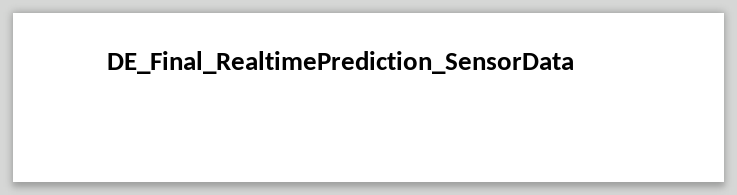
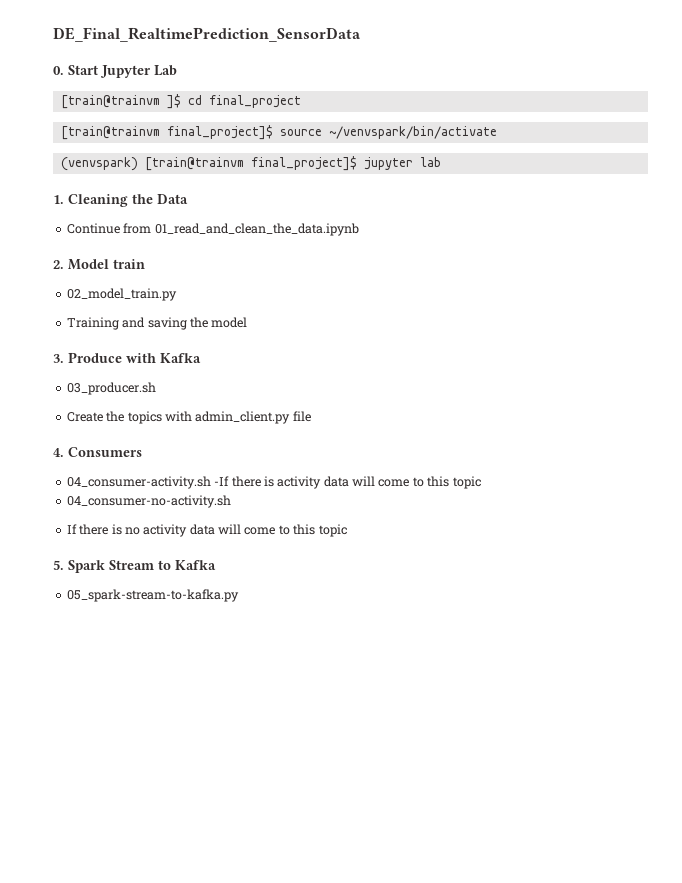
+ 0. Start Jupyter Lab
+ [train@trainvm ]$ cd final_project
+ [train@trainvm final_project]$ source ~/venvspark/bin/activate
+ (venvspark) [train@trainvm final_project]$ jupyter lab
+ 1. Cleaning the Data
+ Continue from 01_read_and_clean_the_data.ipynb
+ 2. Model train
+ 02_model_train.py
+ Training and saving the model
+ 3. Produce with Kafka
+ 03_producer.sh
+ Create the topics with admin_client.py file
+ 4. Consumers
+ 04_consumer-activity.sh -If there is activity data will come to this topic
+ 04_consumer-no-activity.sh
+ If there is no activity data will come to this topic
+ 5. Spark Stream to Kafka
+ 05_spark-stream-to-kafka.py

